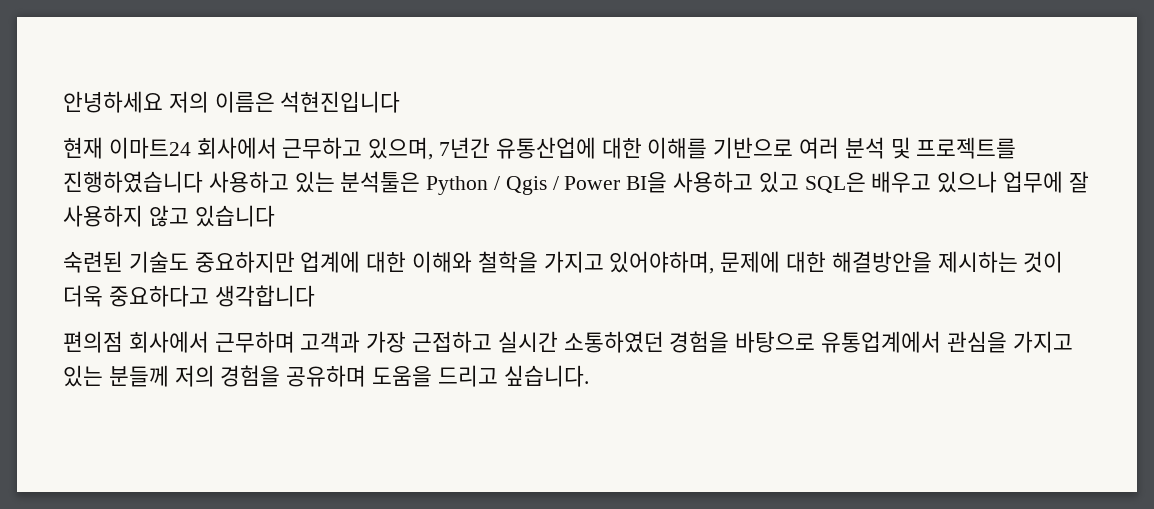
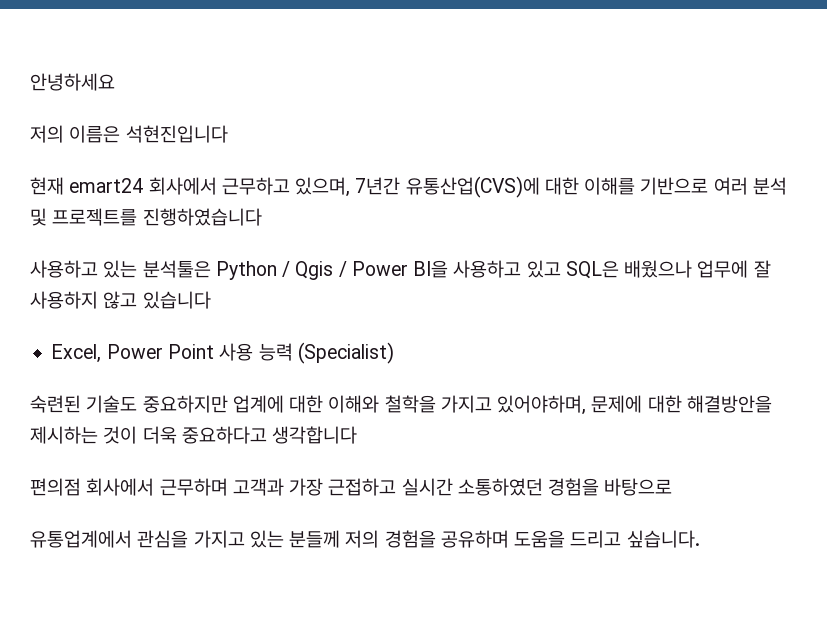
- 안녕하세요 저의 이름은 석현진입니다
+ 안녕하세요
+ 저의 이름은 석현진입니다
- 현재 이마트24 회사에서 근무하고 있으며, 7년간 유통산업에 대한 이해를 기반으로 여러 분석 및 프로젝트를 진행하였습니다 사용하고 있는 분석툴은 Python / Qgis / Power BI을 사용하고 있고 SQL은 배우고 있으나 업무에 잘 사용하지 않고 있습니다
+ 현재 emart24 회사에서 근무하고 있으며, 7년간 유통산업(CVS)에 대한 이해를 기반으로 여러 분석 및 프로젝트를 진행하였습니다
+ 사용하고 있는 분석툴은 Python / Qgis / Power BI을 사용하고 있고 SQL은 배웠으나 업무에 잘 사용하지 않고 있습니다
+ Excel, Power Point 사용 능력 (Specialist)
- 편의점 회사에서 근무하며 고객과 가장 근접하고 실시간 소통하였던 경험을 바탕으로 유통업계에서 관심을 가지고 있는 분들께 저의 경험을 공유하며 도움을 드리고 싶습니다.
+ 편의점 회사에서 근무하며 고객과 가장 근접하고 실시간 소통하였던 경험을 바탕으로
+ 유통업계에서 관심을 가지고 있는 분들께 저의 경험을 공유하며 도움을 드리고 싶습니다.

